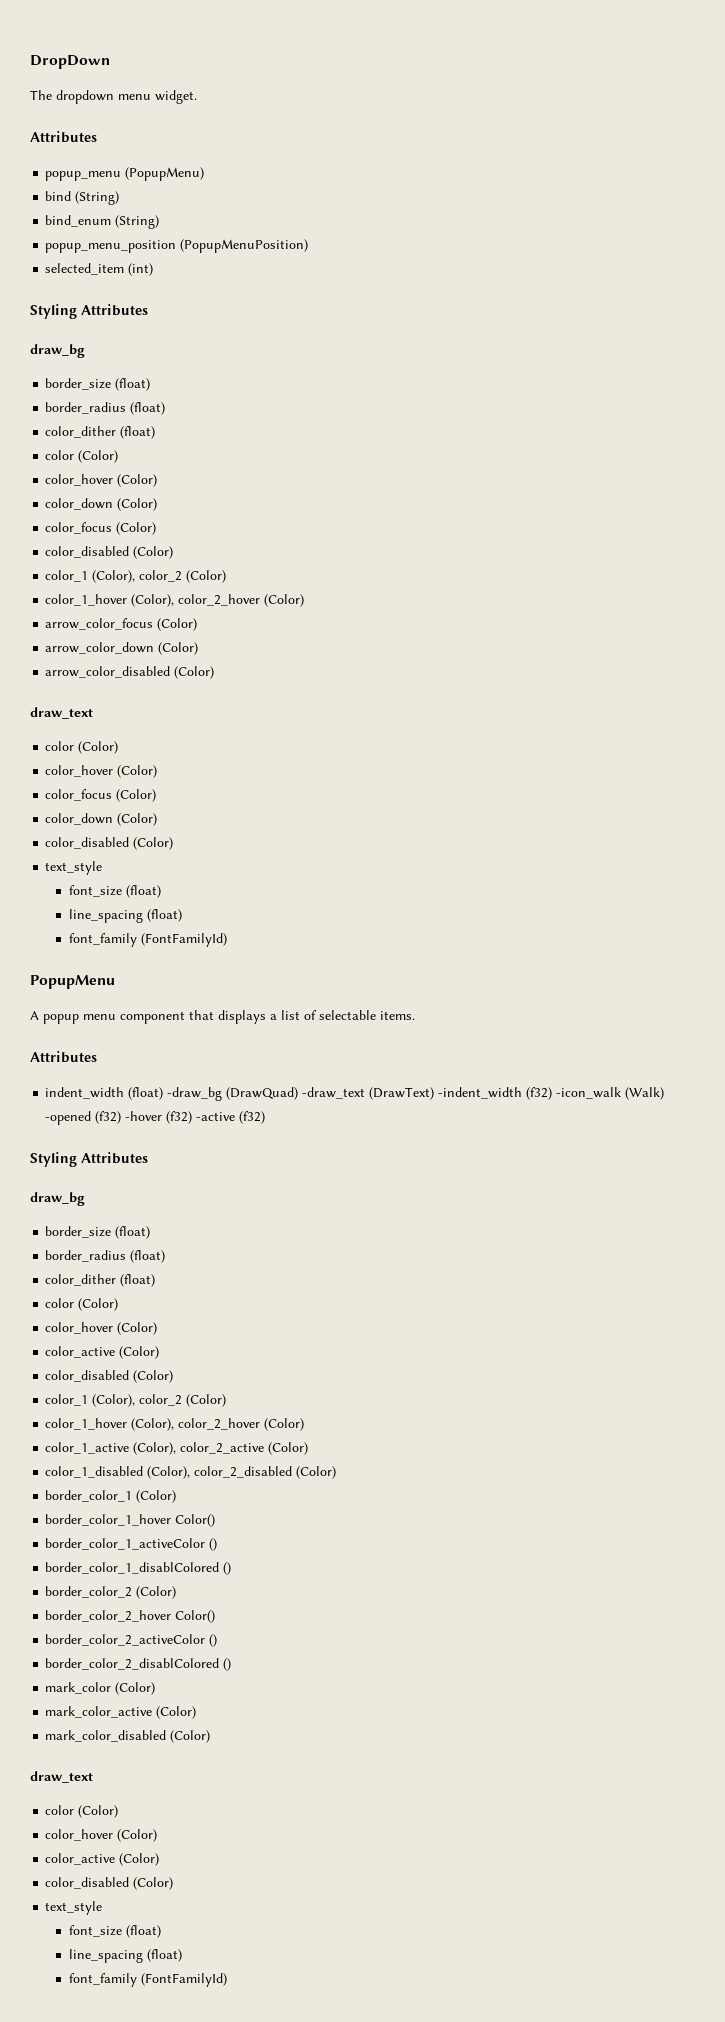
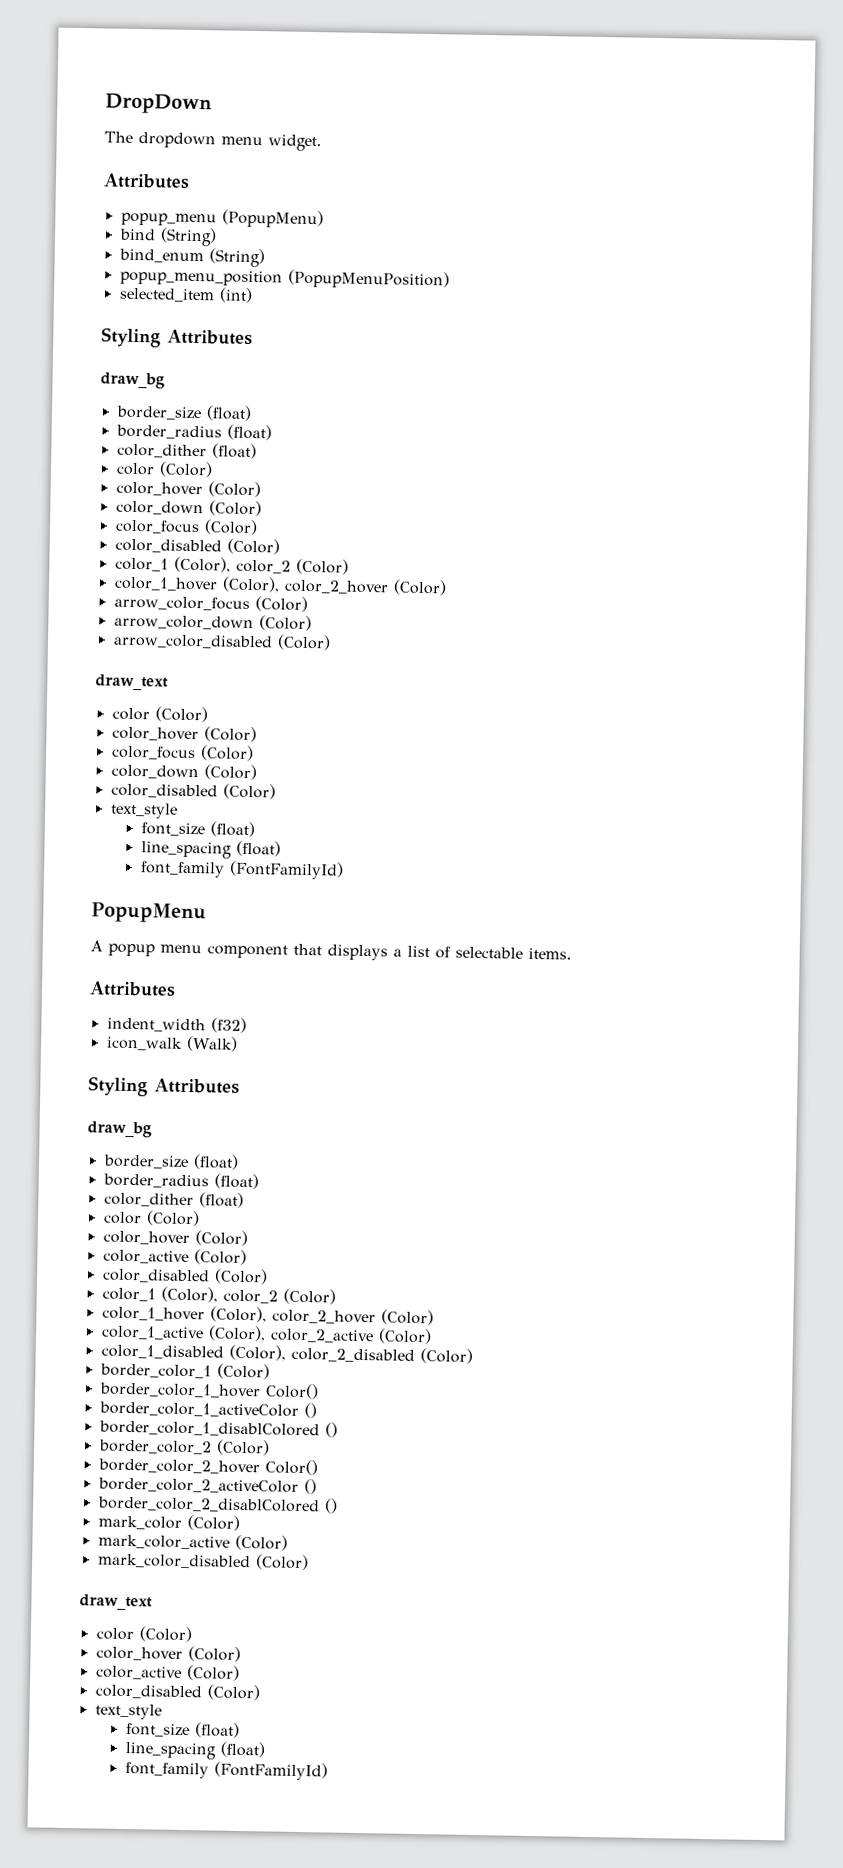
- indent_width (float) -draw_bg (DrawQuad) -draw_text (DrawText) -indent_width (f32) -icon_walk (Walk) -opened (f32) -hover (f32) -active (f32)
+ indent_width (f32)
+ icon_walk (Walk)

